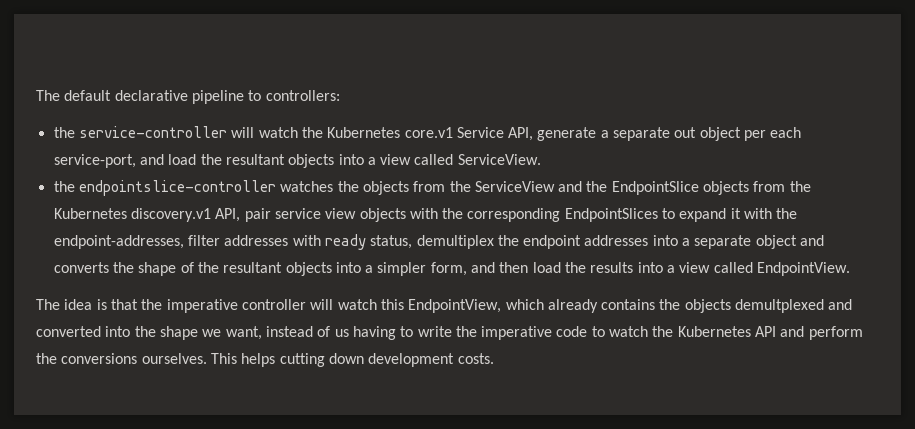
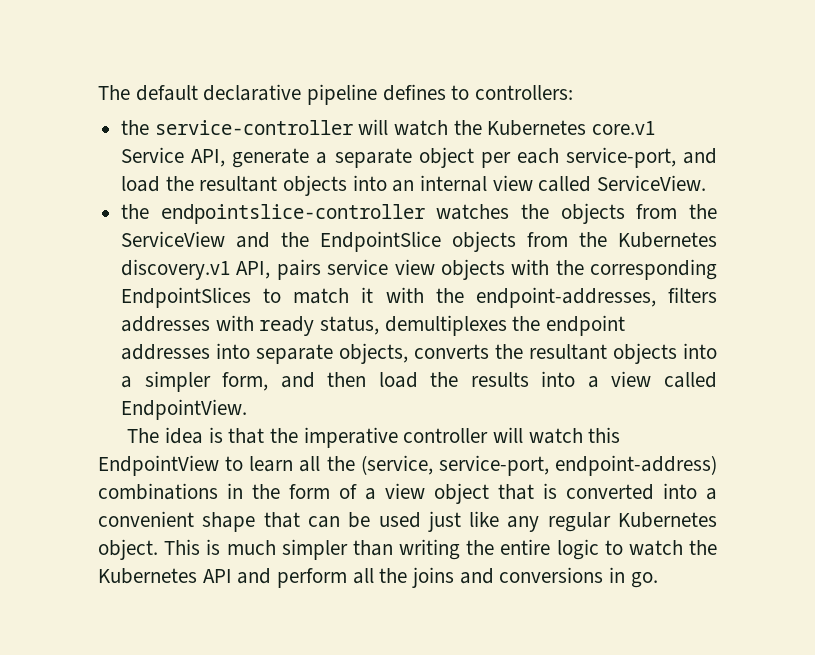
- The default declarative pipeline to controllers:
+ The default declarative pipeline defines to controllers:
- the service-controller will watch the Kubernetes core.v1 Service API, generate a separate out object per each service-port, and load the resultant objects into a view called ServiceView.
+ the service-controller will watch the Kubernetes core.v1 Service API, generate a separate object per each service-port, and load the resultant objects into an internal view called ServiceView.
- the endpointslice-controller watches the objects from the ServiceView and the EndpointSlice objects from the Kubernetes discovery.v1 API, pair service view objects with the corresponding EndpointSlices to expand it with the endpoint-addresses, filter addresses with ready status, demultiplex the endpoint addresses into a separate object and converts the shape of the resultant objects into a simpler form, and then load the results into a view called EndpointView.
+ the endpointslice-controller watches the objects from the ServiceView and the EndpointSlice objects from the Kubernetes discovery.v1 API, pairs service view objects with the corresponding EndpointSlices to match it with the endpoint-addresses, filters addresses with ready status, demultiplexes the endpoint addresses into separate objects, converts the resultant objects into a simpler form, and then load the results into a view called EndpointView.
- The idea is that the imperative controller will watch this EndpointView, which already contains the objects demultplexed and converted into the shape we want, instead of us having to write the imperative code to watch the Kubernetes API and perform the conversions ourselves. This helps cutting down development costs.
+ The idea is that the imperative controller will watch this EndpointView to learn all the (service, service-port, endpoint-address) combinations in the form of a view object that is converted into a convenient shape that can be used just like any regular Kubernetes object. This is much simpler than writing the entire logic to watch the Kubernetes API and perform all the joins and conversions in go.

